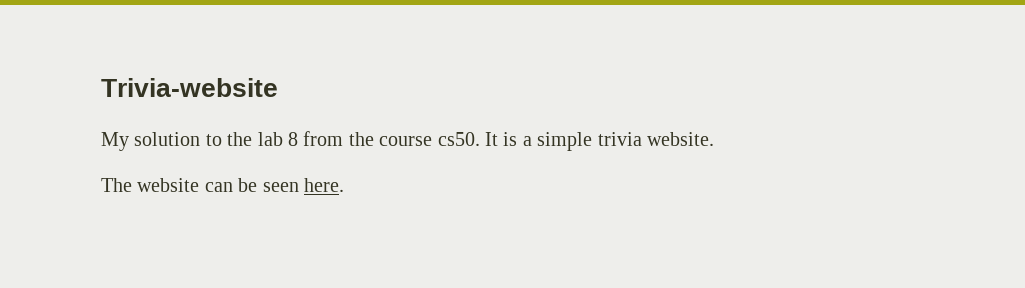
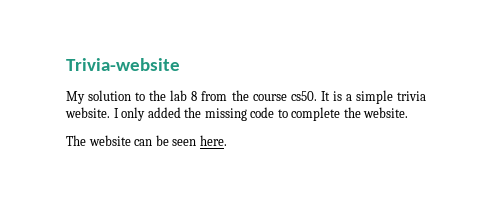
+ I only added the missing code to complete the website.

